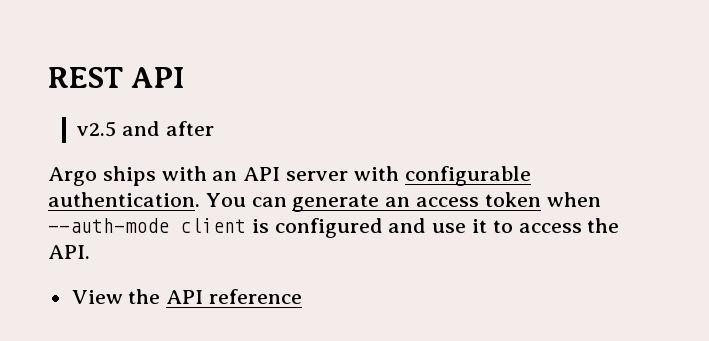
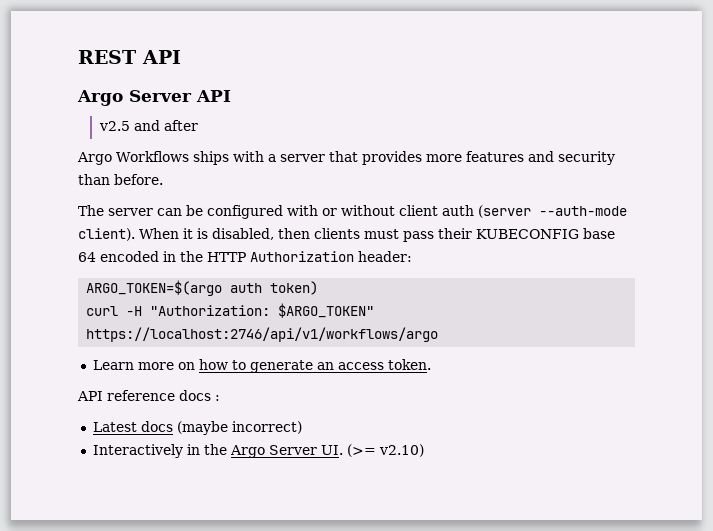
+ Argo Server API
- Argo ships with an API server with configurable authentication. You can generate an access token when --auth-mode client is configured and use it to access the API.
- View the API reference
+ Argo Workflows ships with a server that provides more features and security than before.
+ The server can be configured with or without client auth (server --auth-mode client). When it is disabled, then clients must pass their KUBECONFIG base 64 encoded in the HTTP Authorization header:
+ ARGO_TOKEN=$(argo auth token)
+ curl -H "Authorization: $ARGO_TOKEN" https://localhost:2746/api/v1/workflows/argo
+ Learn more on how to generate an access token.
+ API reference docs :
+ Latest docs (maybe incorrect)
+ Interactively in the Argo Server UI. (>= v2.10)

